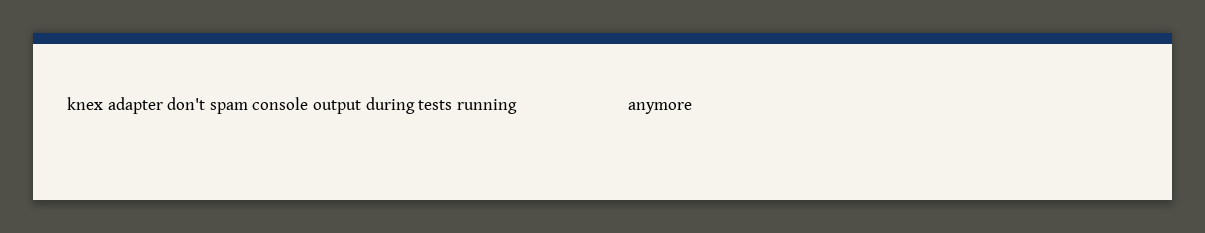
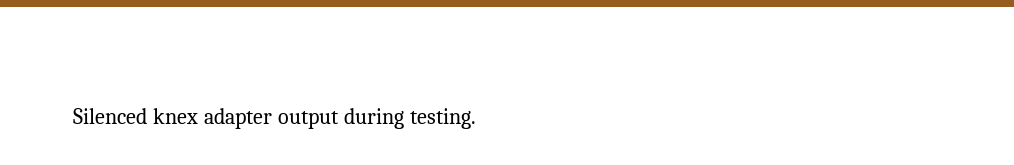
- knex adapter don't spam console output during tests running anymore
+ Silenced knex adapter output during testing.

